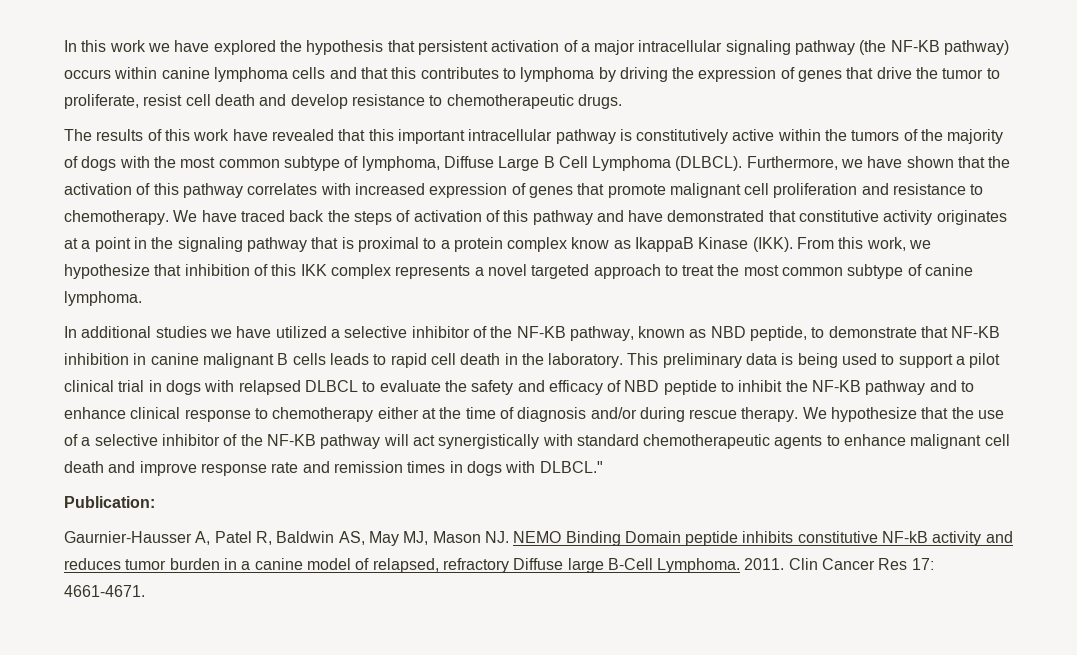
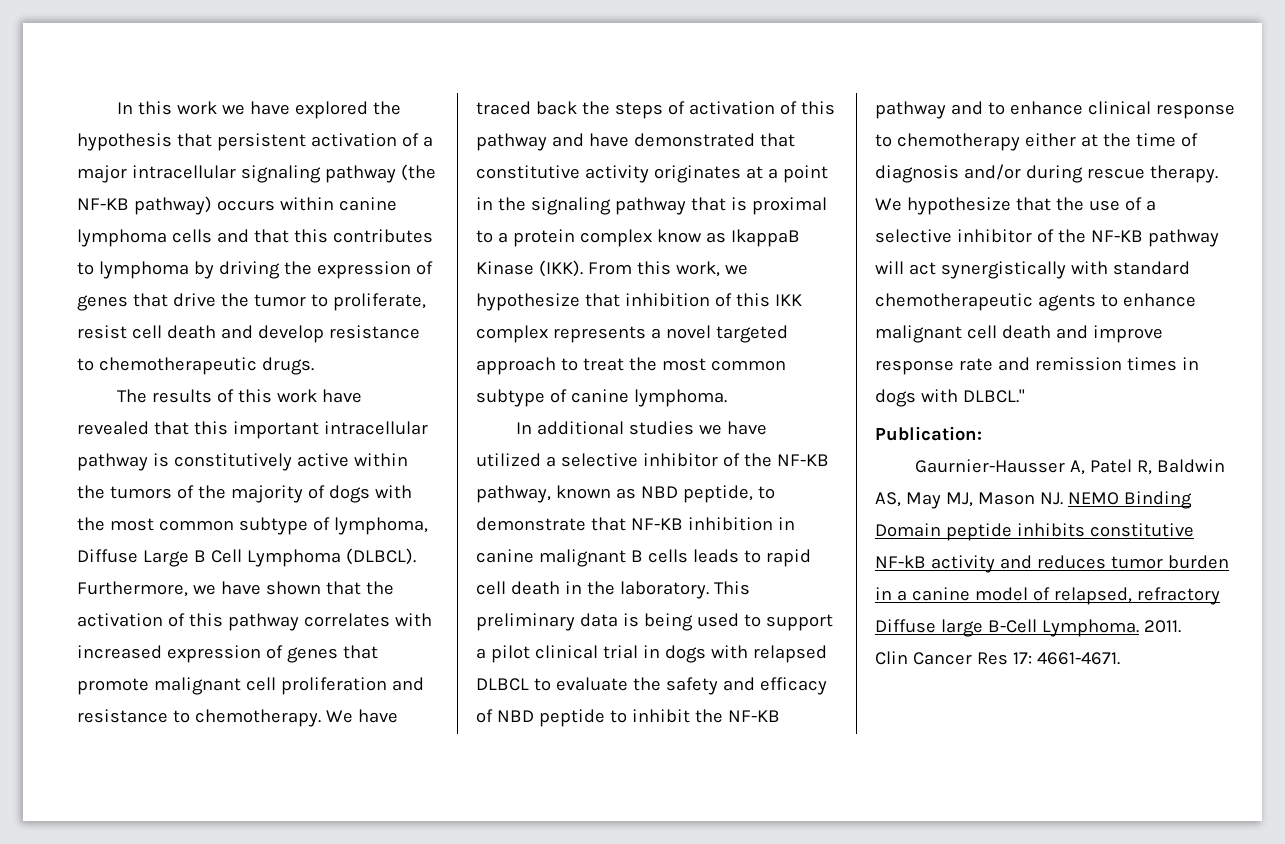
- 2011. Clin Cancer Res 17: 4661-4671.
+ 2011.
+ Clin Cancer Res 17: 4661-4671.

